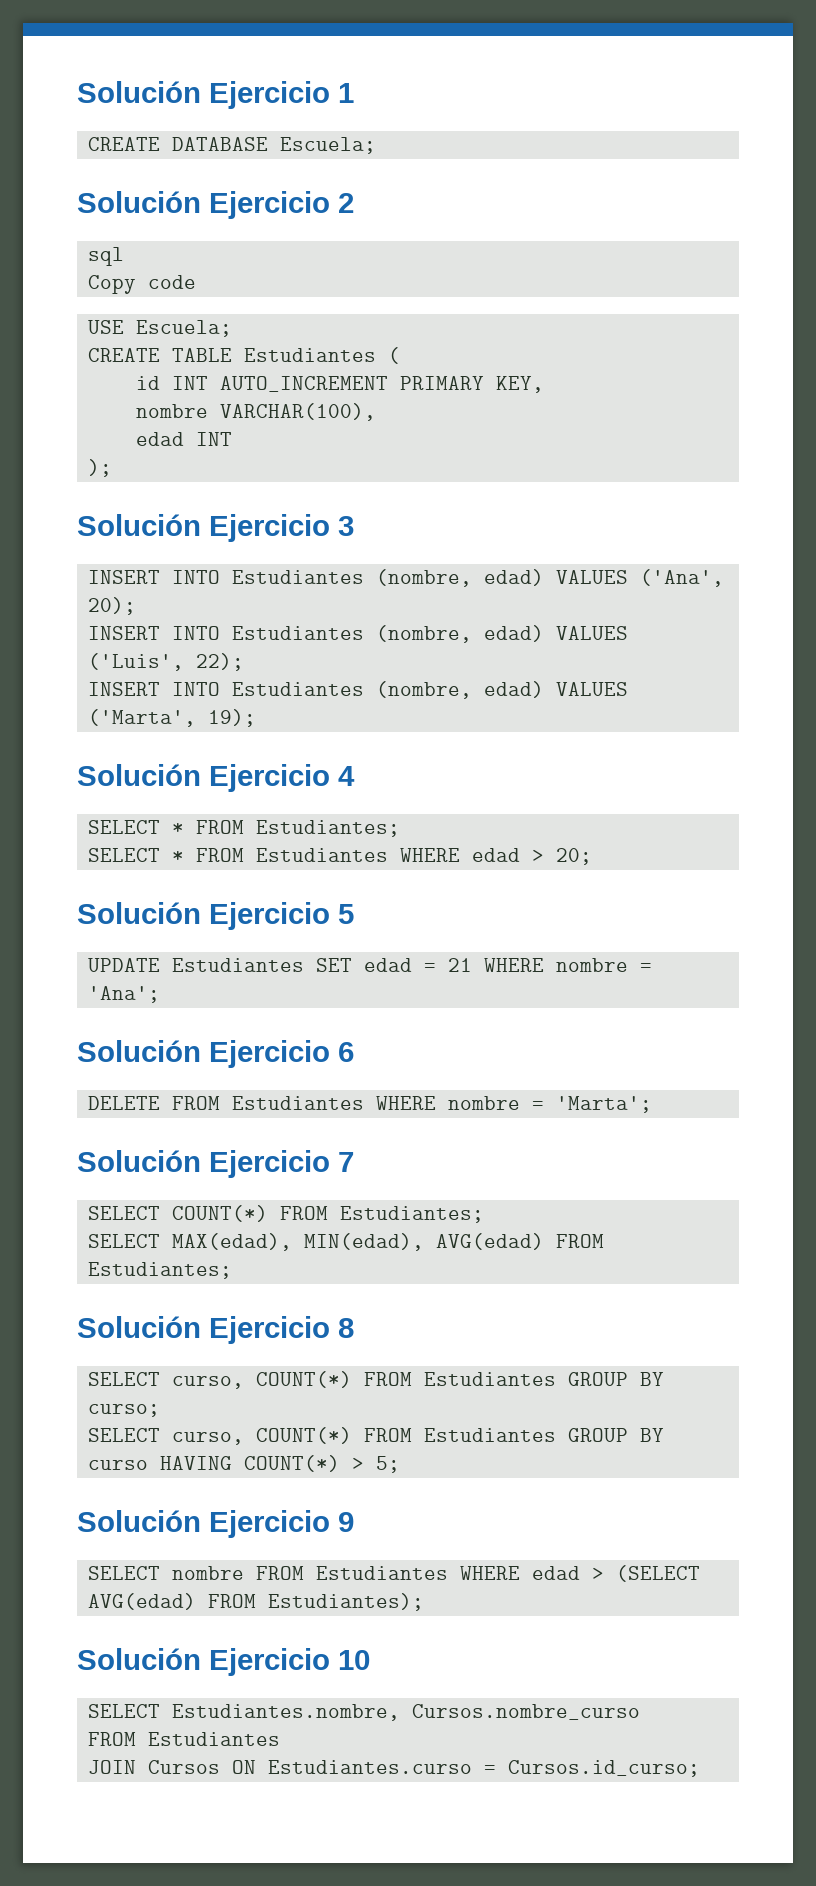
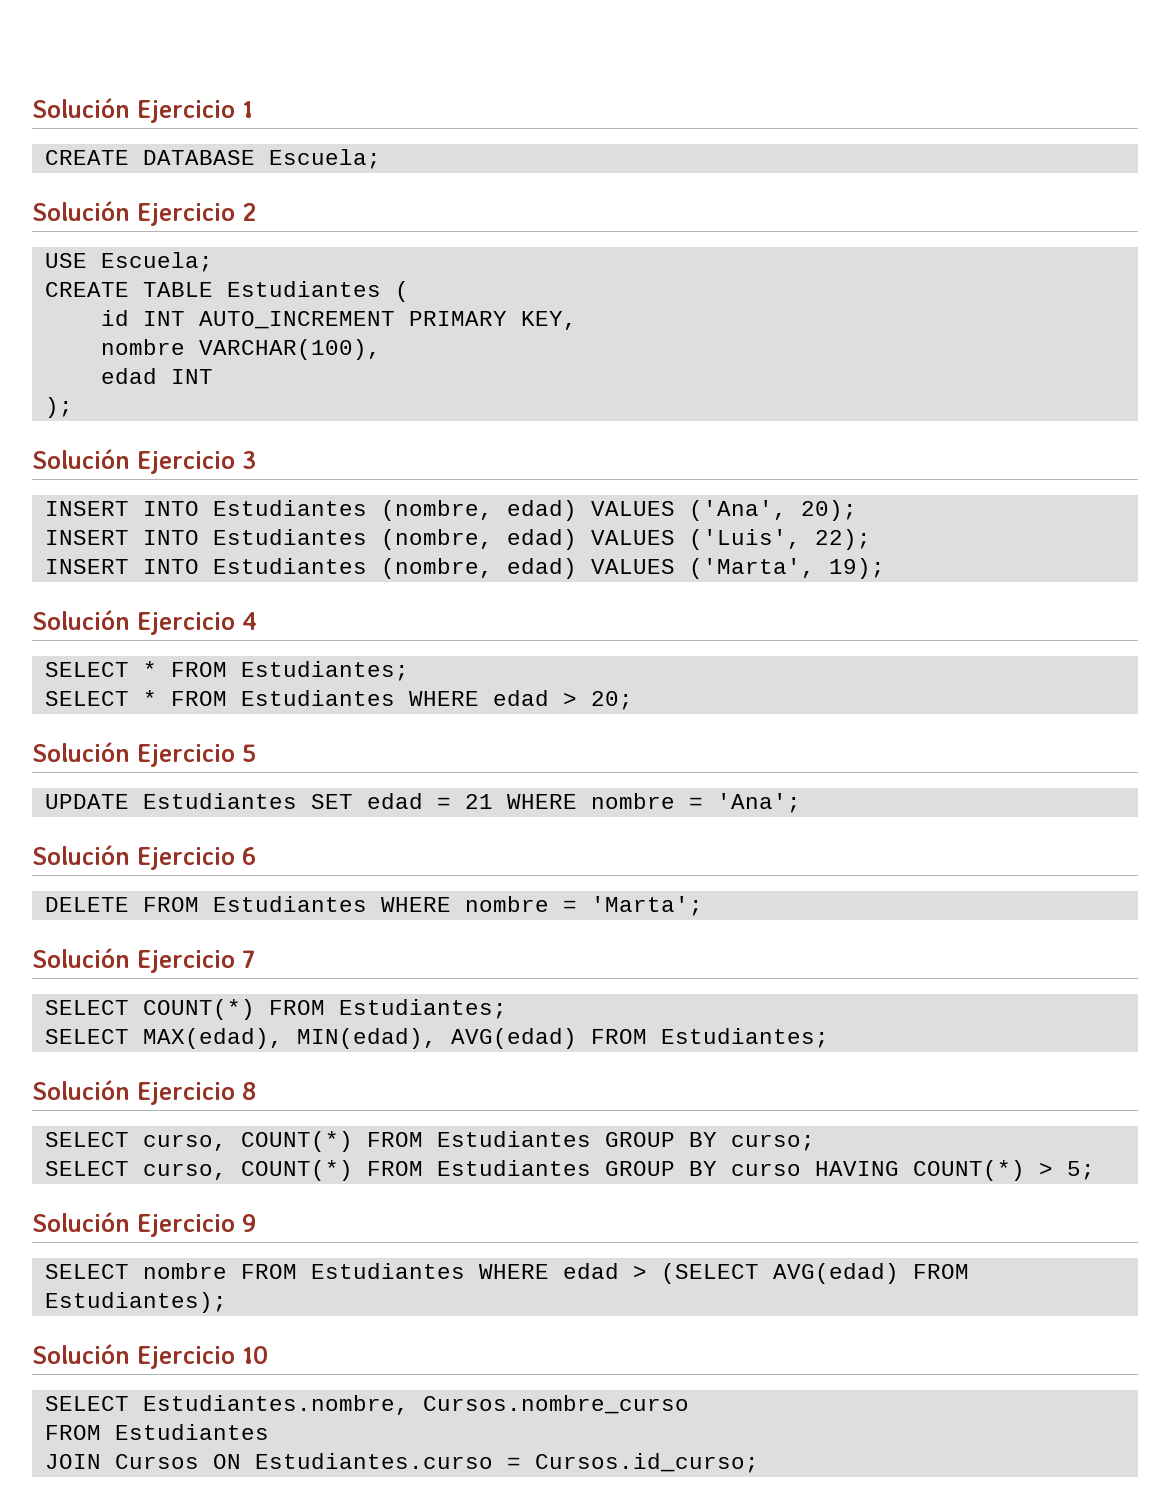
- sql
- Copy code

